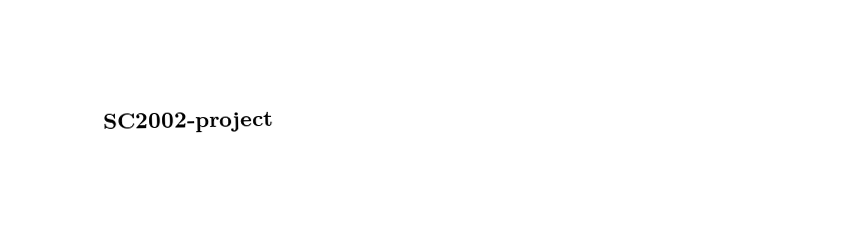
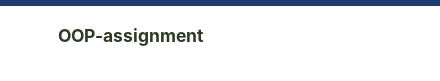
- SC2002-project
+ OOP-assignment

